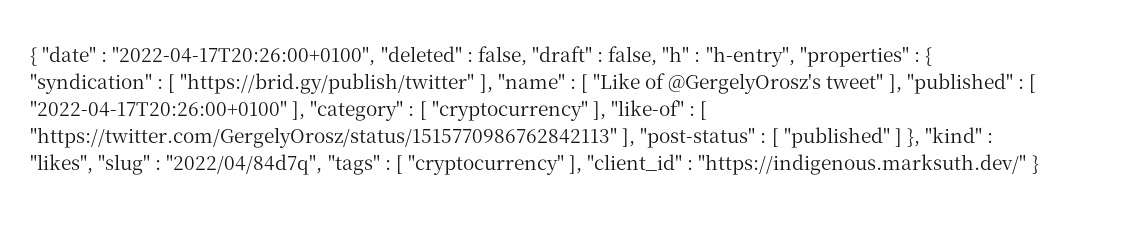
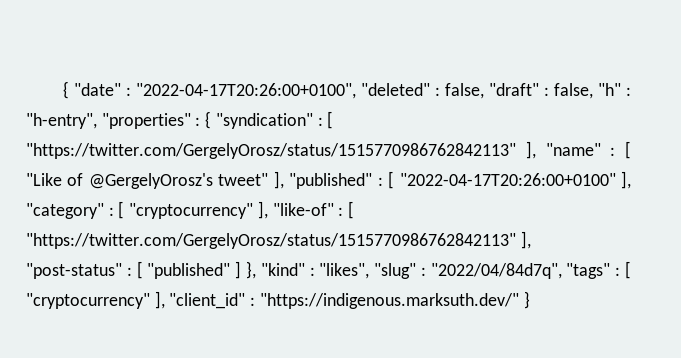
- [ "https://brid.gy/publish/twitter" ], "name" :
+ [ "https://twitter.com/GergelyOrosz/status/1515770986762842113" ], "name" :

